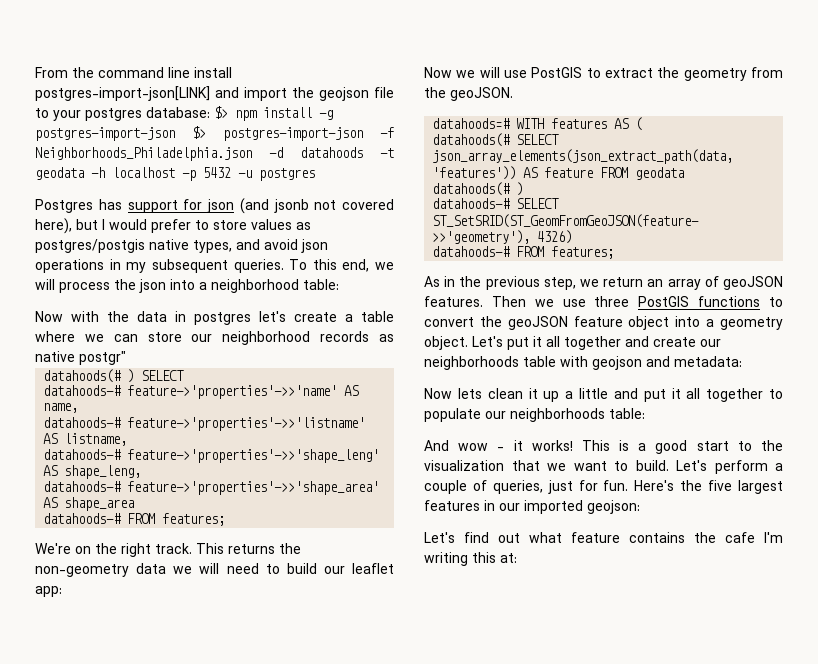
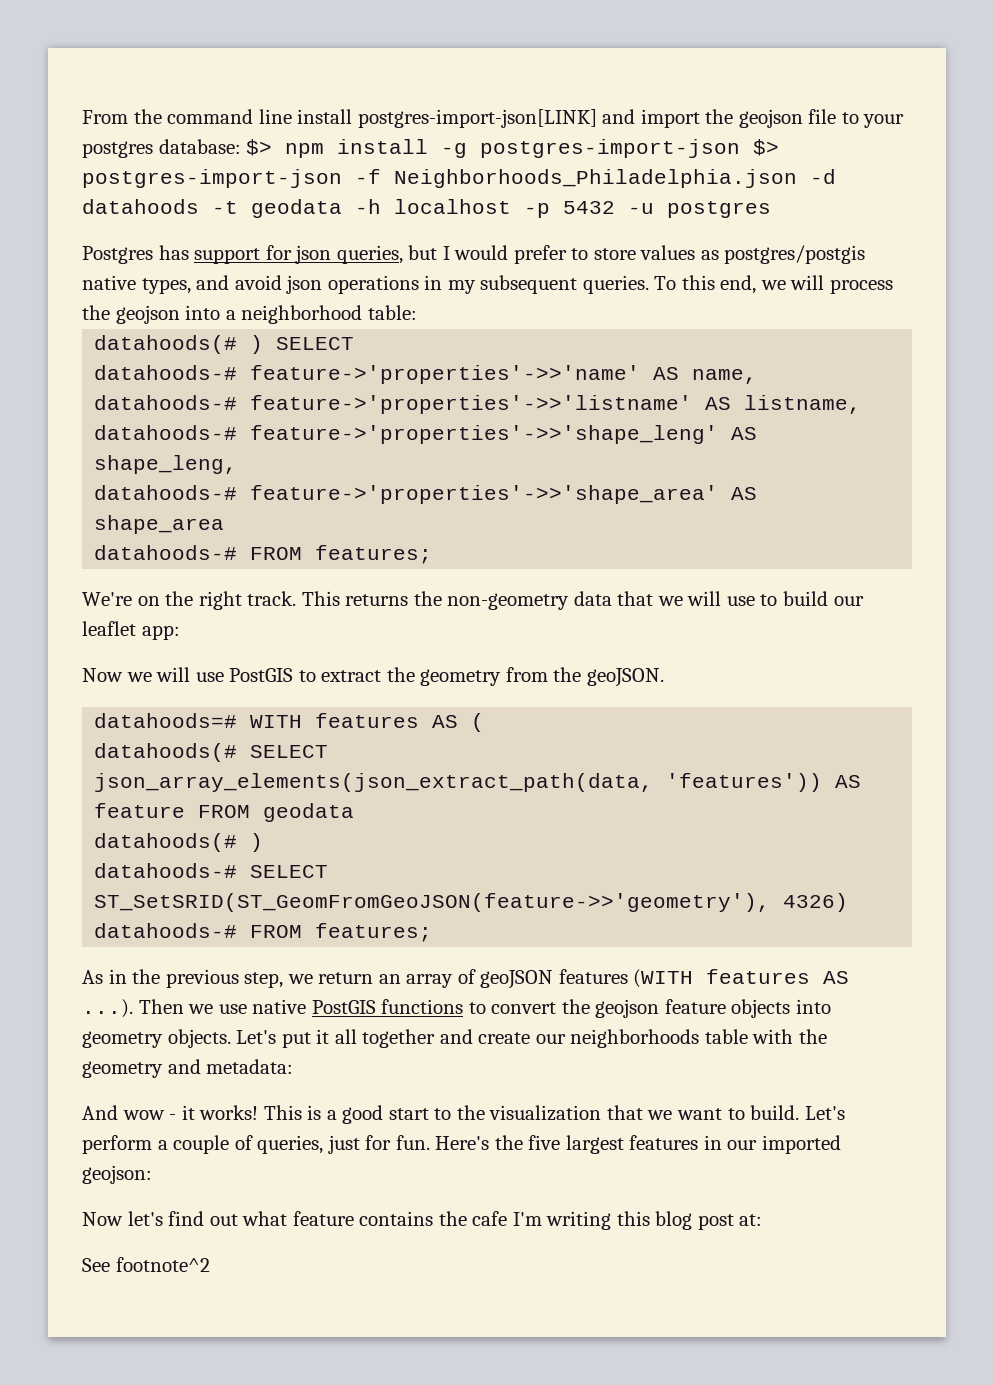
- Postgres has support for json (and jsonb not covered here), but I would prefer to store values as postgres/postgis native types, and avoid json operations in my subsequent queries.
+ Postgres has support for json queries, but I would prefer to store values as postgres/postgis native types, and avoid json operations in my subsequent queries.
- To this end, we will process the json into a neighborhood table:
+ To this end, we will process the geojson into a neighborhood table:
- Now with the data in postgres let's create a table where we can store our neighborhood records as native postgr"
- This returns the non-geometry data we will need to build our leaflet app:
+ This returns the non-geometry data that we will use to build our leaflet app:
- As in the previous step, we return an array of geoJSON features. Then we use three PostGIS functions to convert the geoJSON feature object into a geometry object.
+ As in the previous step, we return an array of geoJSON features (WITH features AS ...). Then we use native PostGIS functions to convert the geojson feature objects into geometry objects.
- Let's put it all together and create our neighborhoods table with geojson and metadata:
+ Let's put it all together and create our neighborhoods table with the geometry and metadata:
- Now lets clean it up a little and put it all together to populate our neighborhoods table:
- Let's find out what feature contains the cafe I'm writing this at:
+ Now let's find out what feature contains the cafe I'm writing this blog post at:
+ See footnote^2

